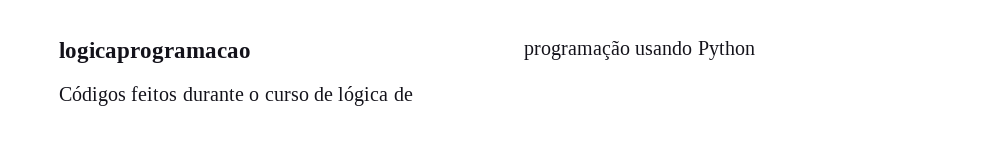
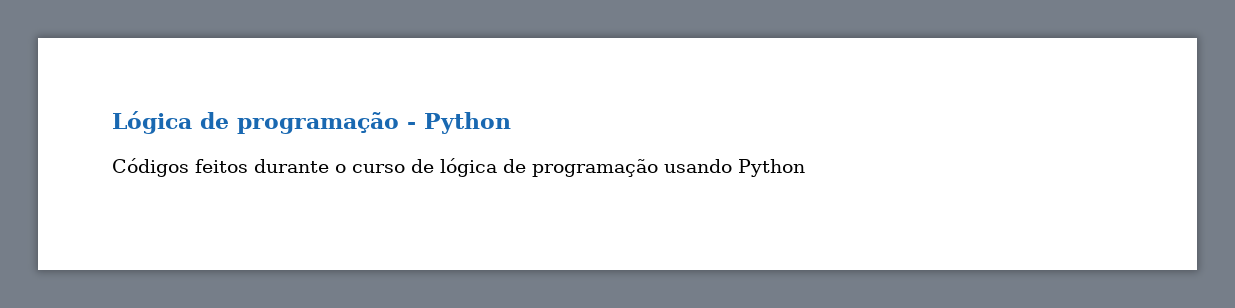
- logicaprogramacao
+ Lógica de programação - Python

